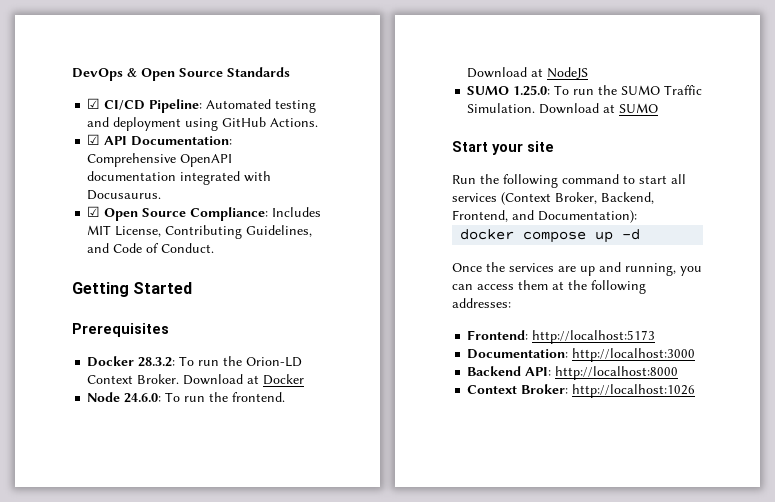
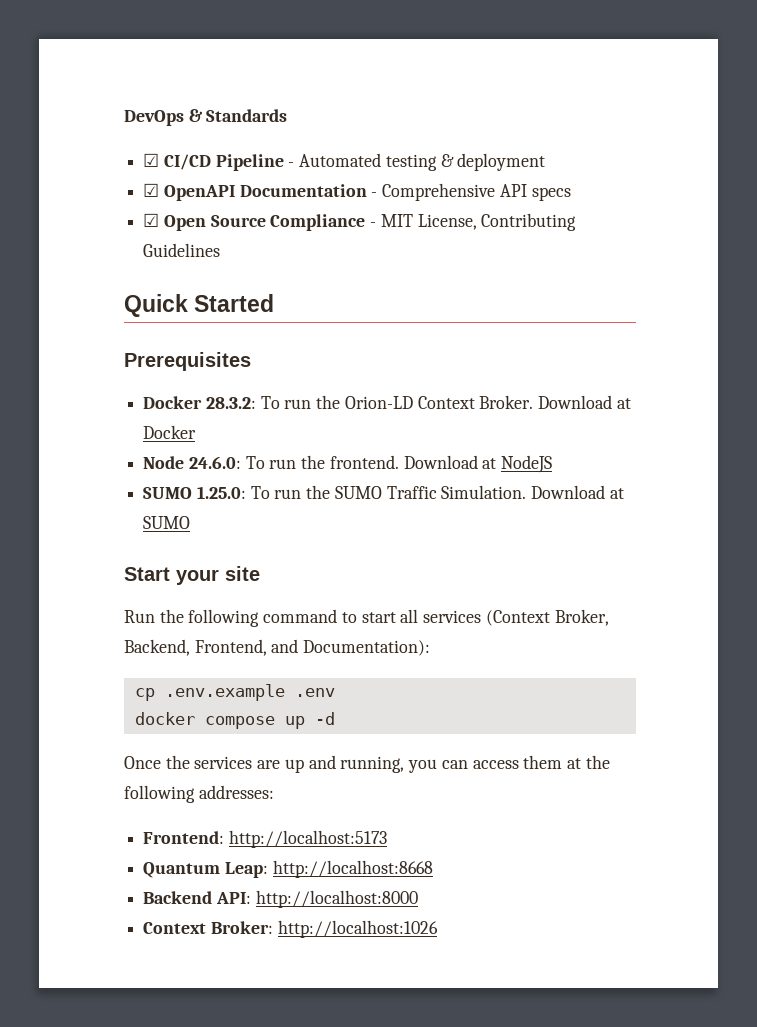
- DevOps & Open Source Standards
+ DevOps & Standards
- ☑ CI/CD Pipeline: Automated testing and deployment using GitHub Actions.
- ☑ API Documentation: Comprehensive OpenAPI documentation integrated with Docusaurus.
+ ☑ CI/CD Pipeline - Automated testing & deployment
+ ☑ OpenAPI Documentation - Comprehensive API specs
- ☑ Open Source Compliance: Includes MIT License, Contributing Guidelines, and Code of Conduct.
- Getting Started
+ ☑ Open Source Compliance - MIT License, Contributing Guidelines
+ Quick Started
+ cp .env.example .env
- Documentation: http://localhost:3000
+ Quantum Leap: http://localhost:8668

